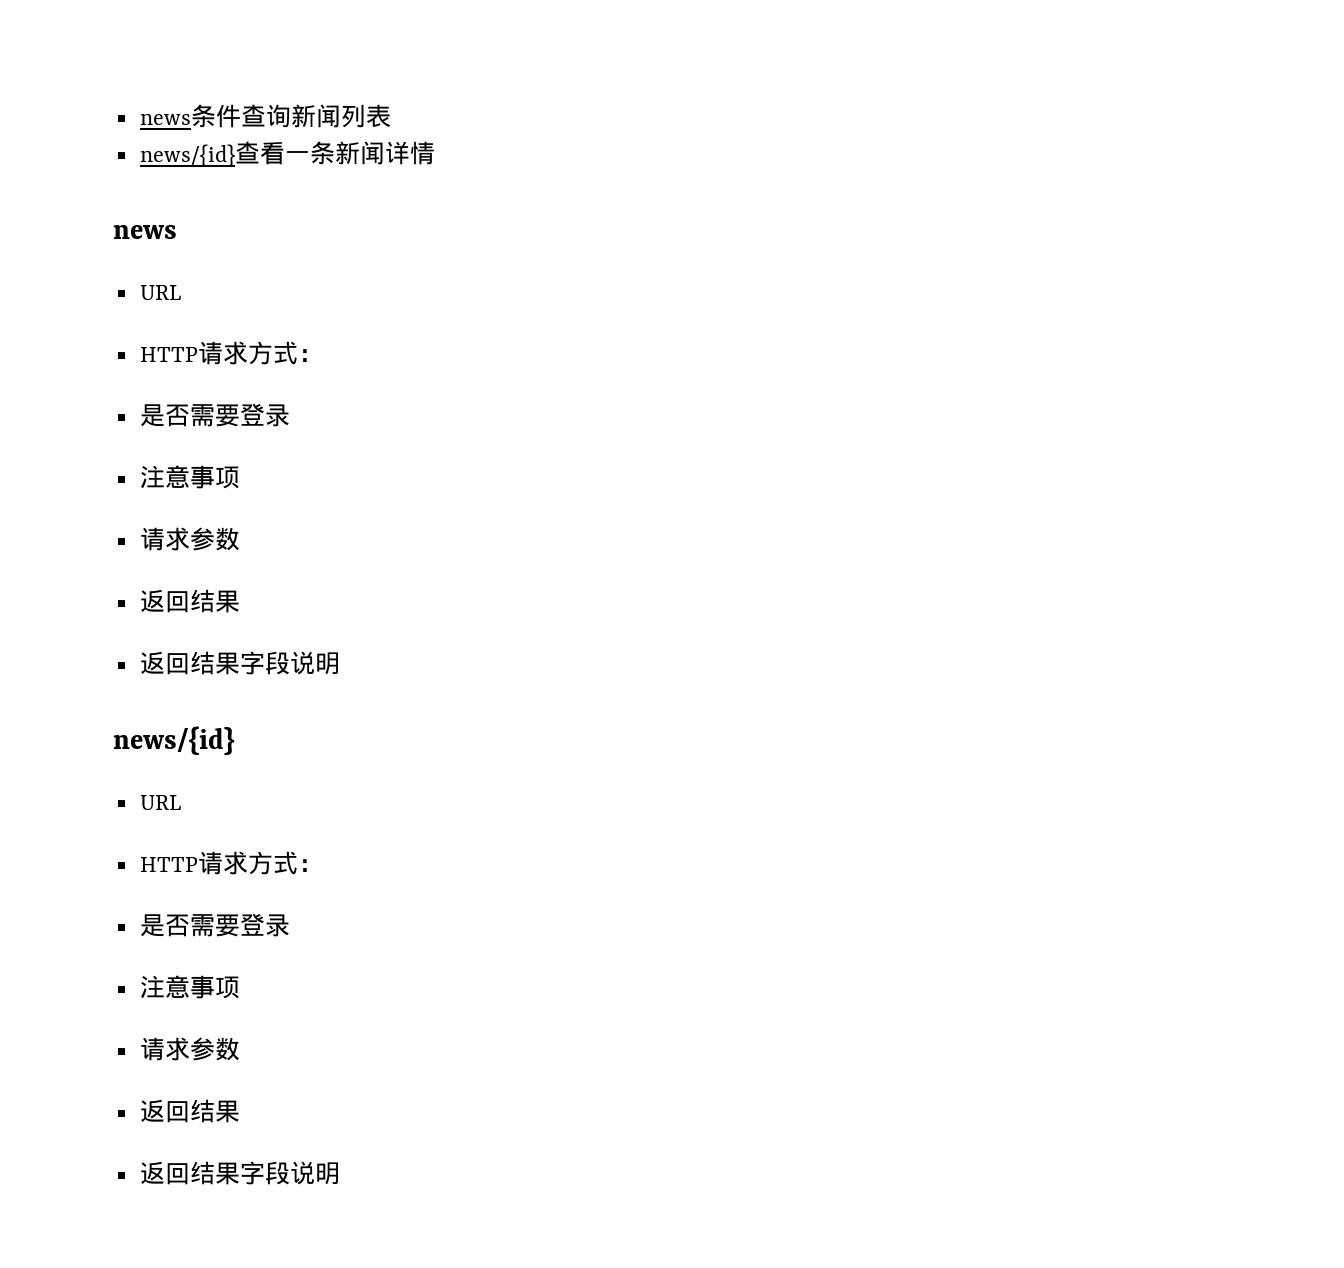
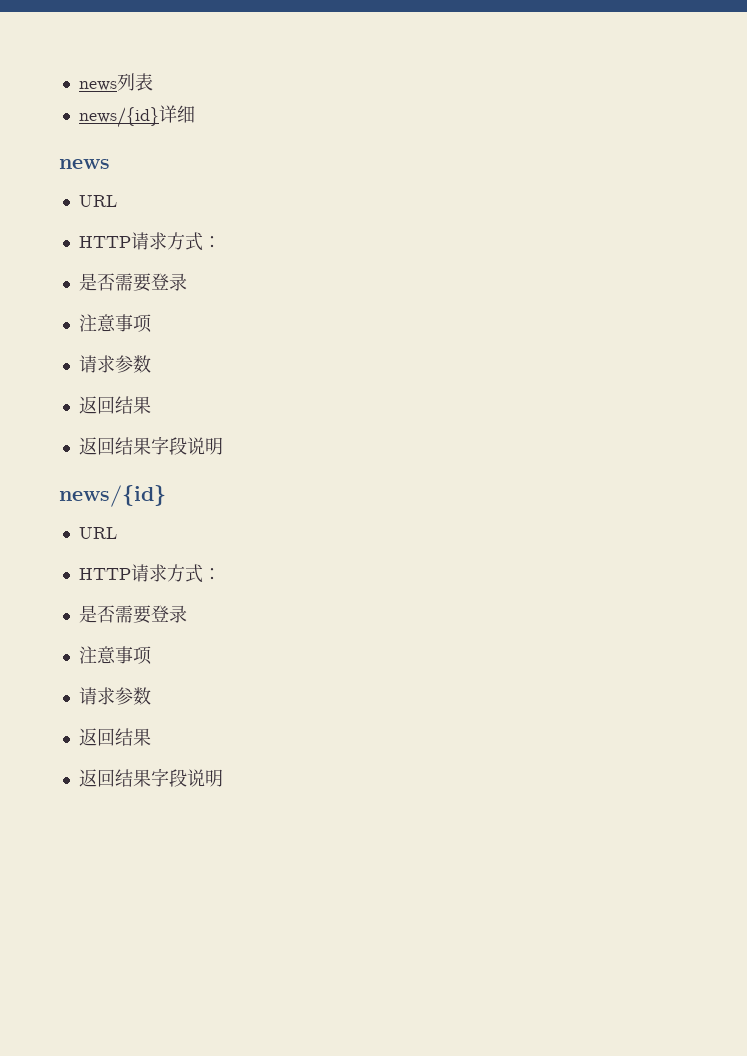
- news条件查询新闻列表
+ news列表
- news/{id}查看一条新闻详情
+ news/{id}详细

